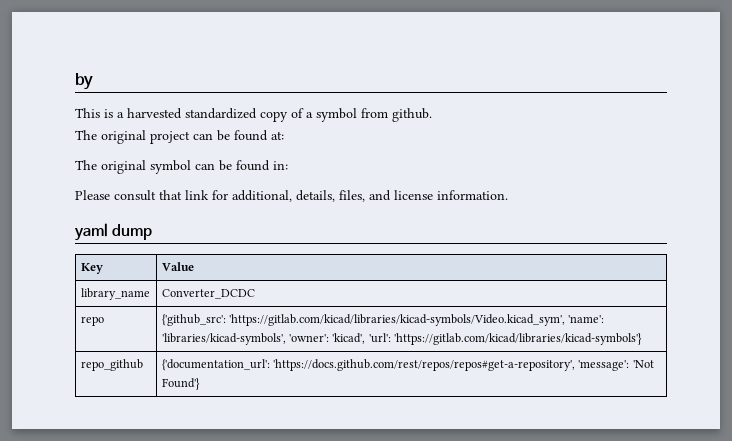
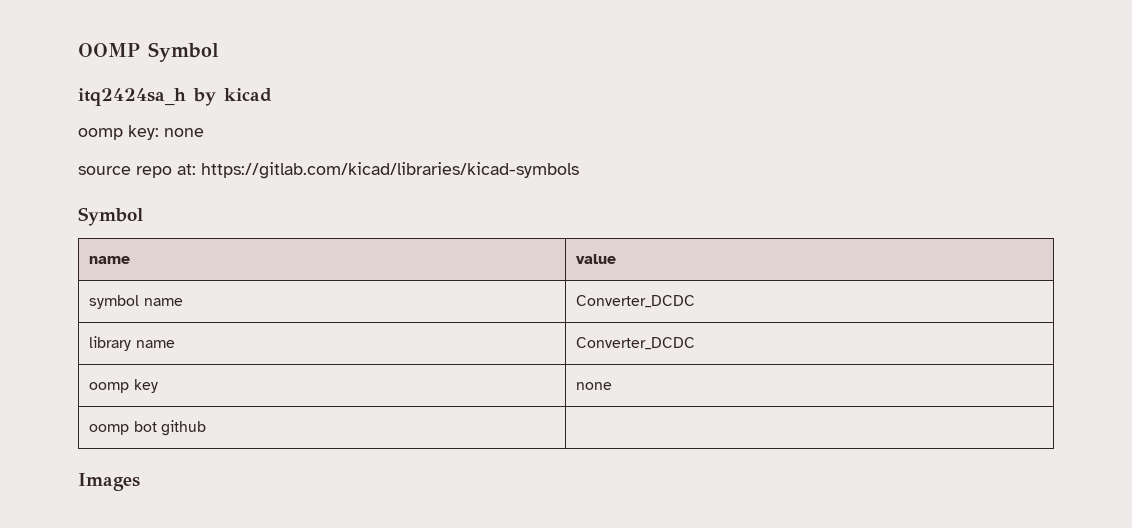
- by
- This is a harvested standardized copy of a symbol from github.
- The original project can be found at:
- The original symbol can be found in:
- Please consult that link for additional, details, files, and license information.
- yaml dump
- Key | Value
- library_name | Converter_DCDC
- repo | {'github_src': 'https://gitlab.com/kicad/libraries/kicad-symbols/Video.kicad_sym', 'name': 'libraries/kicad-symbols', 'owner': 'kicad', 'url': 'https://gitlab.com/kicad/libraries/kicad-symbols'}
- repo_github | {'documentation_url': 'https://docs.github.com/rest/repos/repos#get-a-repository', 'message': 'Not Found'}
+ OOMP Symbol
+ itq2424sa_h by kicad
+ oomp key: none
+ source repo at: https://gitlab.com/kicad/libraries/kicad-symbols
+ Symbol
+ name | value
+ symbol name | Converter_DCDC
+ library name | Converter_DCDC
+ oomp key | none
+ oomp bot github |
+ Images

